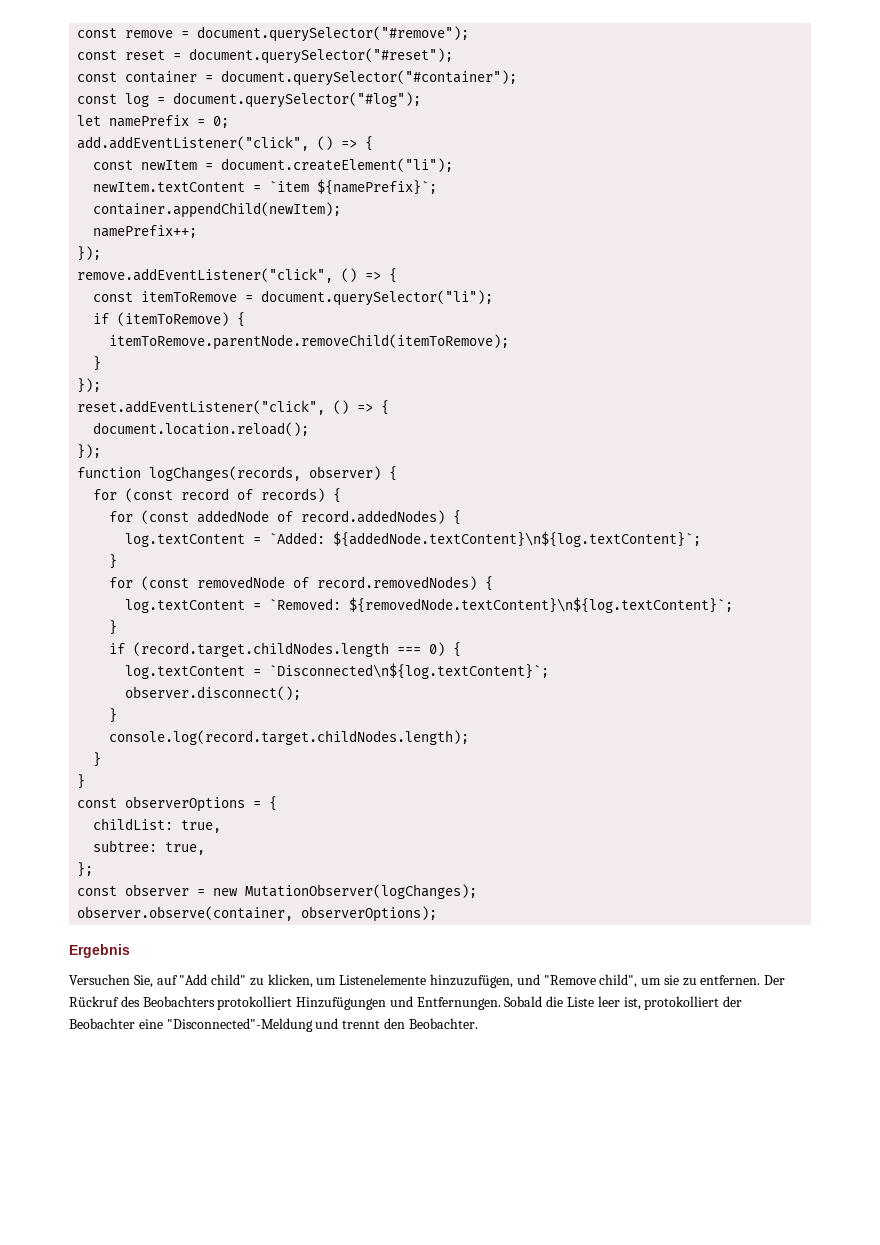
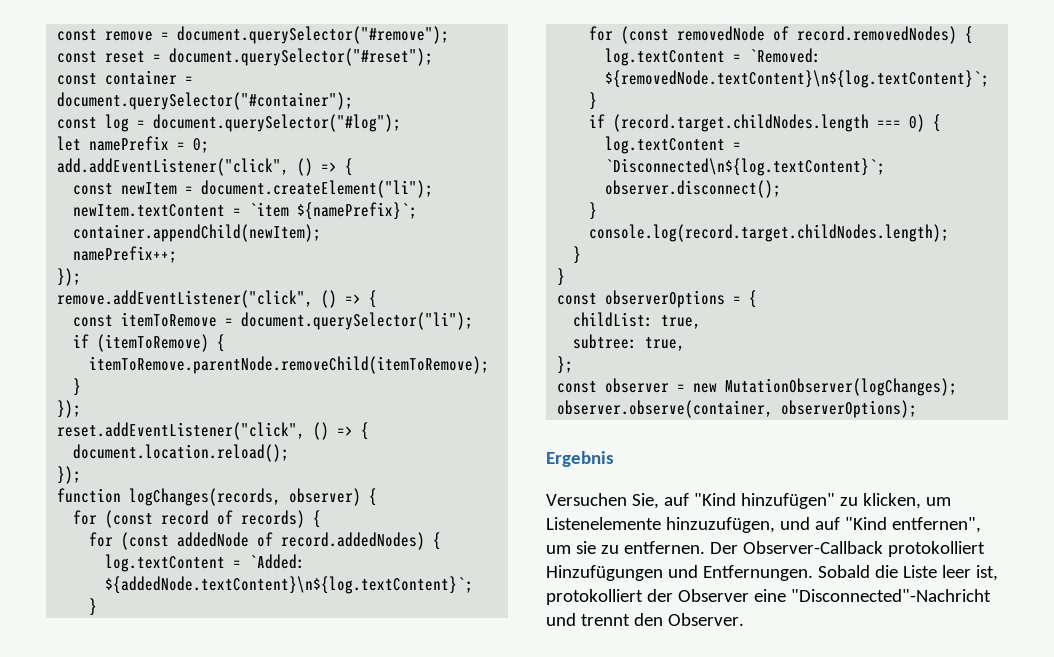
- Versuchen Sie, auf "Add child" zu klicken, um Listenelemente hinzuzufügen, und "Remove child", um sie zu entfernen.
+ Versuchen Sie, auf "Kind hinzufügen" zu klicken, um Listenelemente hinzuzufügen, und auf "Kind entfernen", um sie zu entfernen.
- Der Rückruf des Beobachters protokolliert Hinzufügungen und Entfernungen.
+ Der Observer-Callback protokolliert Hinzufügungen und Entfernungen.
- Sobald die Liste leer ist, protokolliert der Beobachter eine "Disconnected"-Meldung und trennt den Beobachter.
+ Sobald die Liste leer ist, protokolliert der Observer eine "Disconnected"-Nachricht und trennt den Observer.

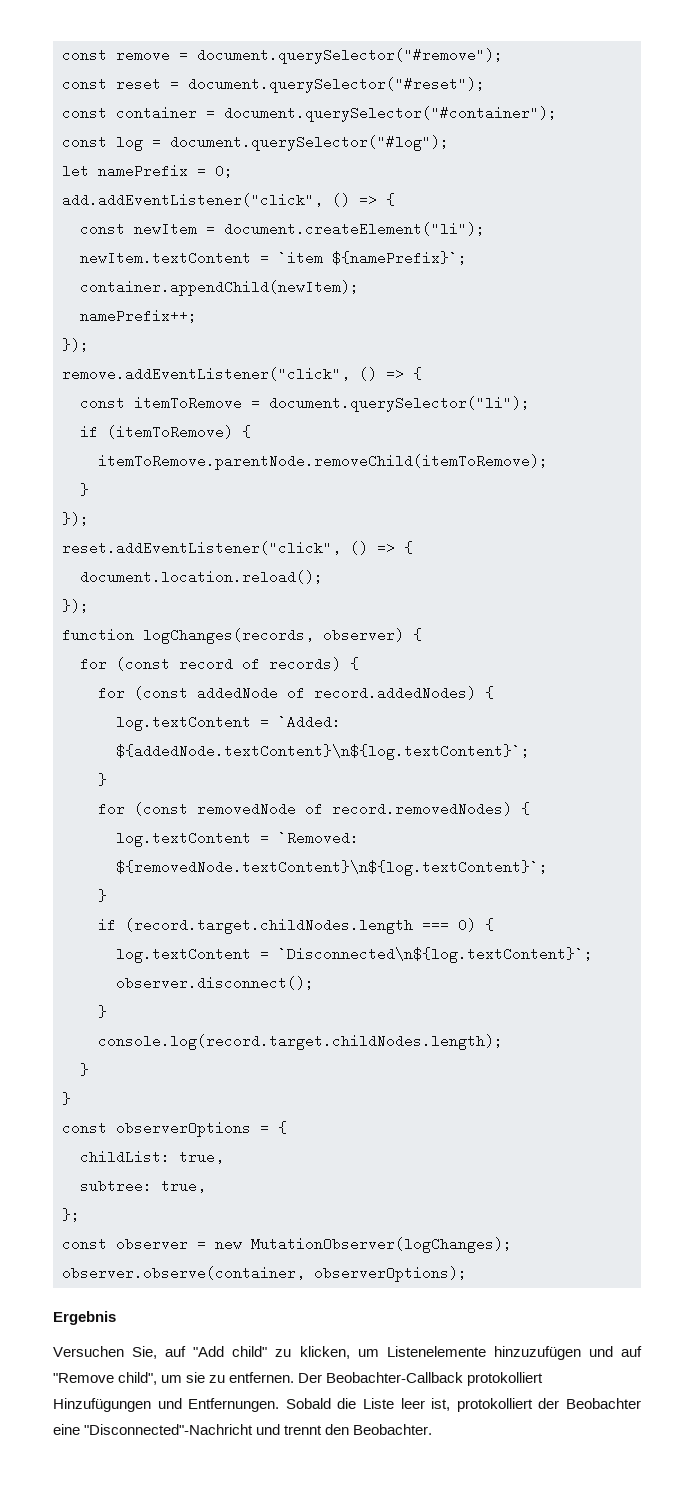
- Versuchen Sie, auf "Kind hinzufügen" zu klicken, um Listenelemente hinzuzufügen, und auf "Kind entfernen", um sie zu entfernen.
+ Versuchen Sie, auf "Add child" zu klicken, um Listenelemente hinzuzufügen und auf "Remove child", um sie zu entfernen.
- Der Observer-Callback protokolliert Hinzufügungen und Entfernungen.
+ Der Beobachter-Callback protokolliert Hinzufügungen und Entfernungen.
- Sobald die Liste leer ist, protokolliert der Observer eine "Disconnected"-Nachricht und trennt den Observer.
+ Sobald die Liste leer ist, protokolliert der Beobachter eine "Disconnected"-Nachricht und trennt den Beobachter.

